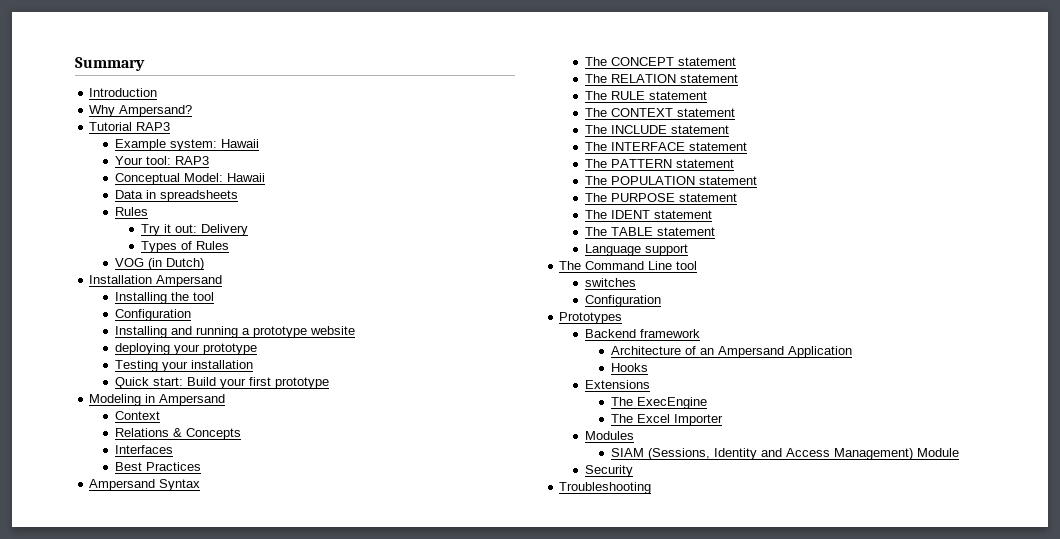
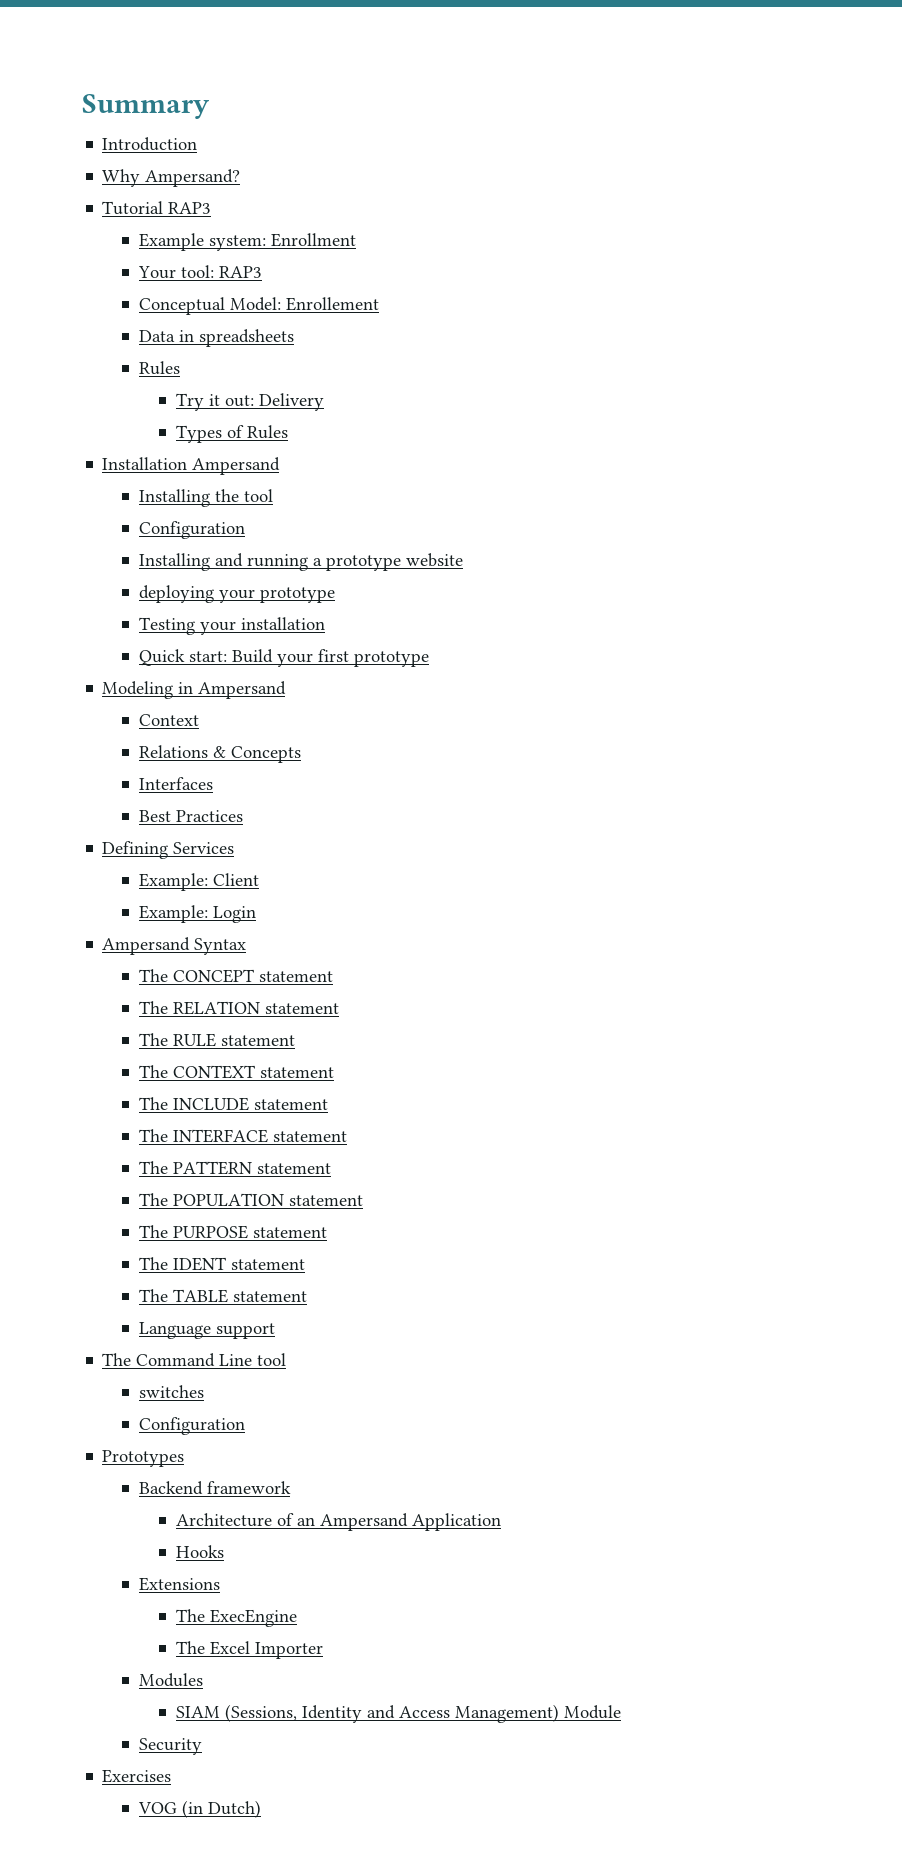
- Example system: Hawaii
+ Example system: Enrollment
- Conceptual Model: Hawaii
+ Conceptual Model: Enrollement
- VOG (in Dutch)
+ Defining Services
+ Example: Client
+ Example: Login
- Troubleshooting
+ Exercises
+ VOG (in Dutch)

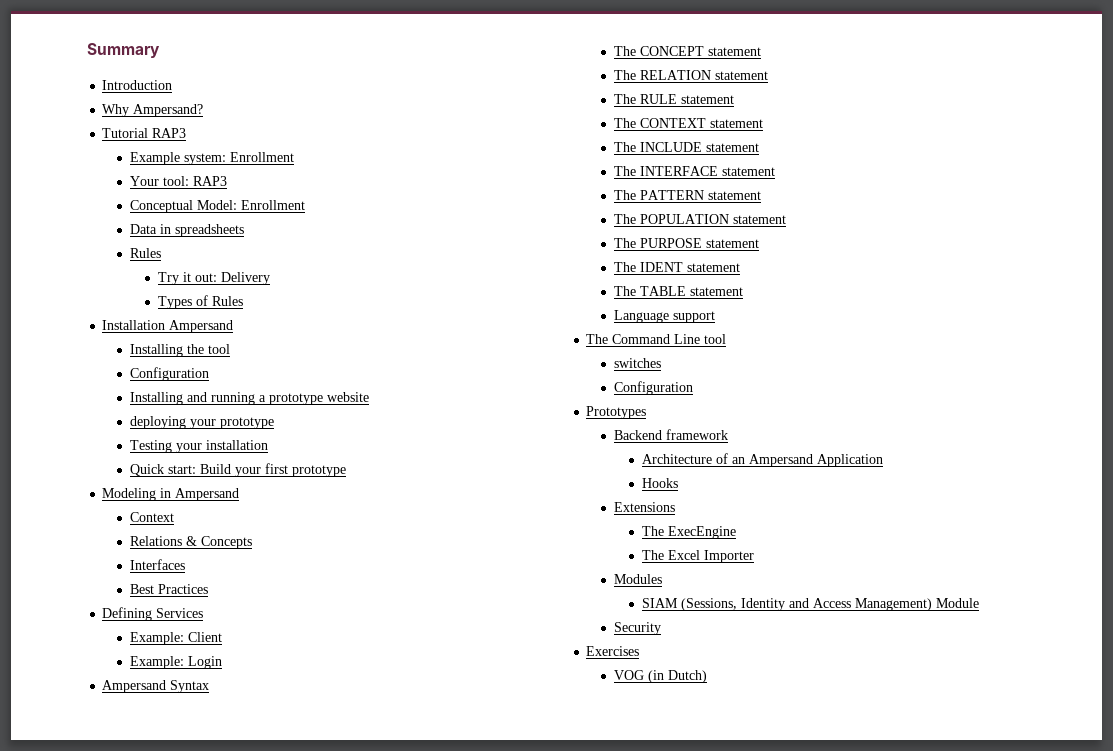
- Conceptual Model: Enrollement
+ Conceptual Model: Enrollment

